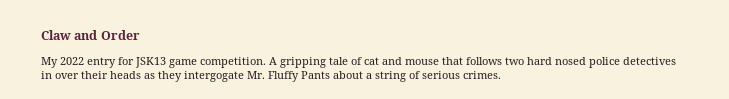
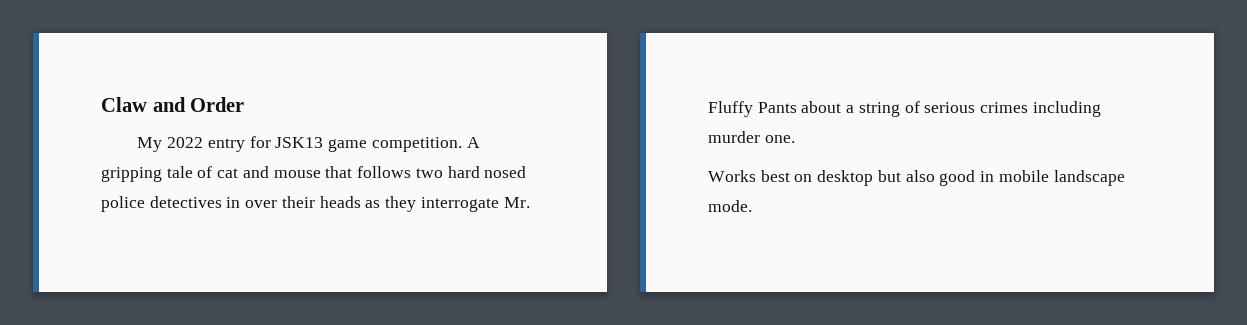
- A gripping tale of cat and mouse that follows two hard nosed police detectives in over their heads as they intergogate Mr. Fluffy Pants about a string of serious crimes.
+ A gripping tale of cat and mouse that follows two hard nosed police detectives in over their heads as they interrogate Mr. Fluffy Pants about a string of serious crimes including murder one.
+ Works best on desktop but also good in mobile landscape mode.

